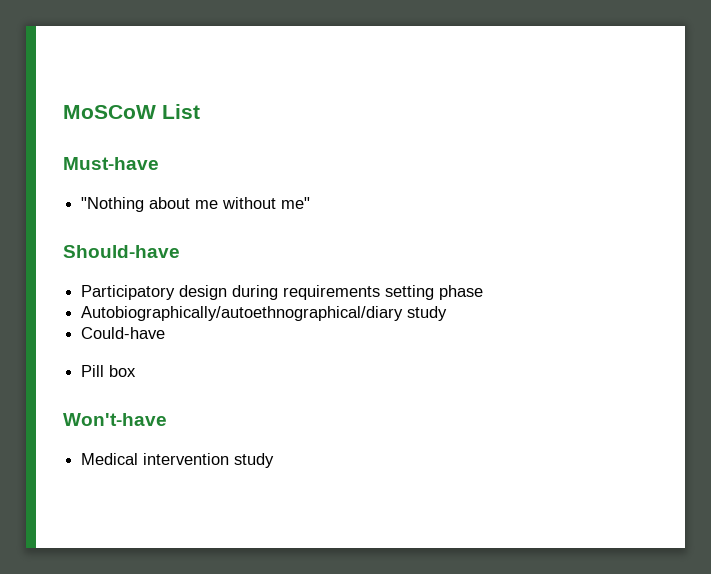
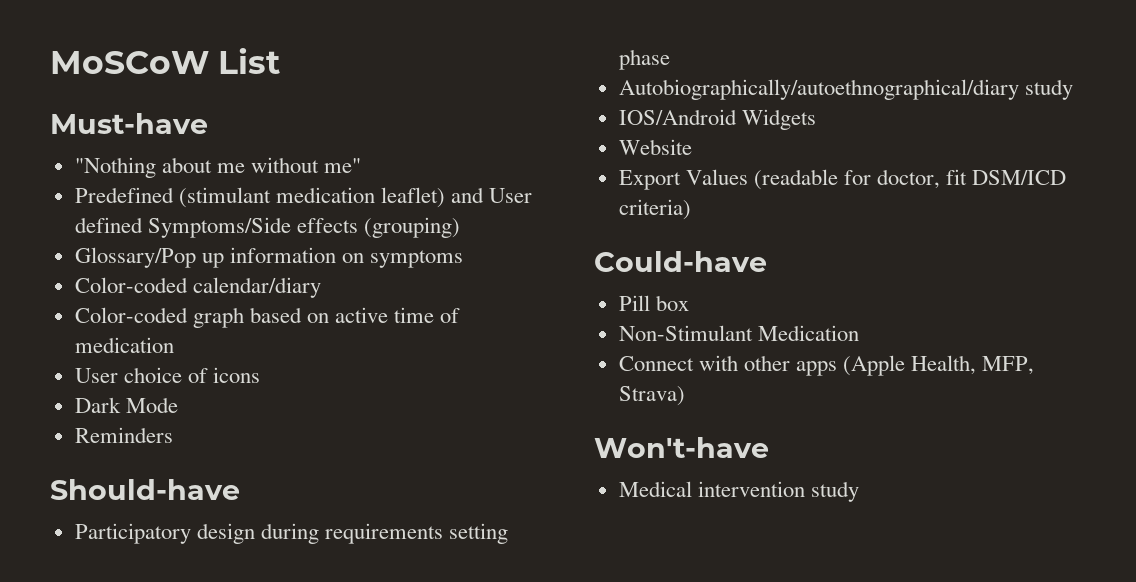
+ Predefined (stimulant medication leaflet) and User defined Symptoms/Side effects (grouping)
+ Glossary/Pop up information on symptoms
+ Color-coded calendar/diary
+ Color-coded graph based on active time of medication
+ User choice of icons
+ Dark Mode
+ Reminders
+ IOS/Android Widgets
+ Website
+ Export Values (readable for doctor, fit DSM/ICD criteria)
  Could-have
  Pill box
+ Non-Stimulant Medication
+ Connect with other apps (Apple Health, MFP, Strava)

